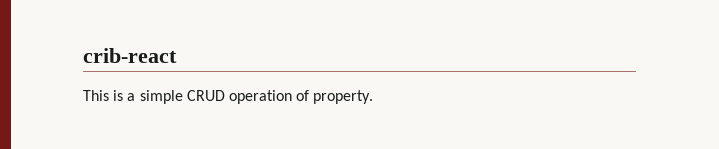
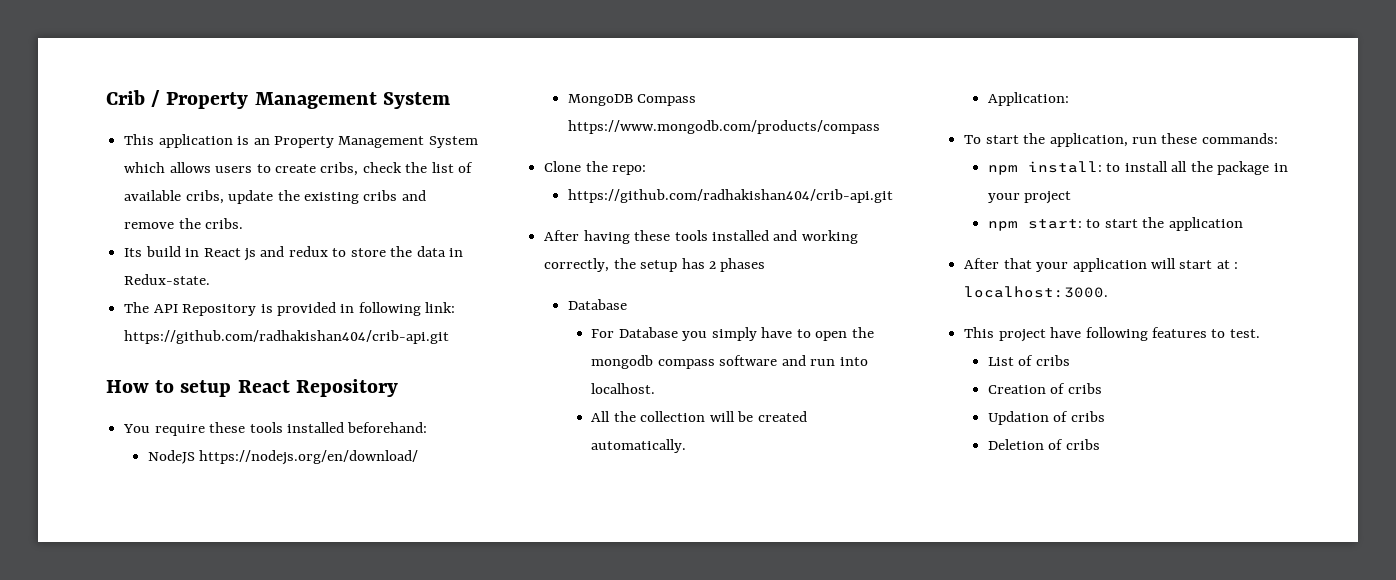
- crib-react
- This is a simple CRUD operation of property.
+ Crib / Property Management System
+ This application is an Property Management System which allows users to create cribs, check the list of available cribs, update the existing cribs and remove the cribs.
+ Its build in React js and redux to store the data in Redux-state.
+ The API Repository is provided in following link: https://github.com/radhakishan404/crib-api.git
+ How to setup React Repository
+ You require these tools installed beforehand:
+ NodeJS https://nodejs.org/en/download/
+ MongoDB Compass https://www.mongodb.com/products/compass
+ Clone the repo:
+ https://github.com/radhakishan404/crib-api.git
+ After having these tools installed and working correctly, the setup has 2 phases
+ Database
+ For Database you simply have to open the mongodb compass software and run into localhost.
+ All the collection will be created automatically.
+ Application:
+ To start the application, run these commands:
+ npm install: to install all the package in your project
+ npm start: to start the application
+ After that your application will start at : localhost:3000.
+ This project have following features to test.
+ List of cribs
+ Creation of cribs
+ Updation of cribs
+ Deletion of cribs

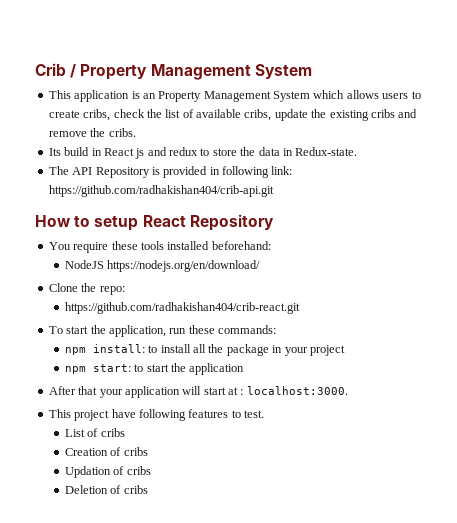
- MongoDB Compass https://www.mongodb.com/products/compass
  Clone the repo:
- https://github.com/radhakishan404/crib-api.git
- After having these tools installed and working correctly, the setup has 2 phases
- Database
- For Database you simply have to open the mongodb compass software and run into localhost.
- All the collection will be created automatically.
- Application:
+ https://github.com/radhakishan404/crib-react.git

